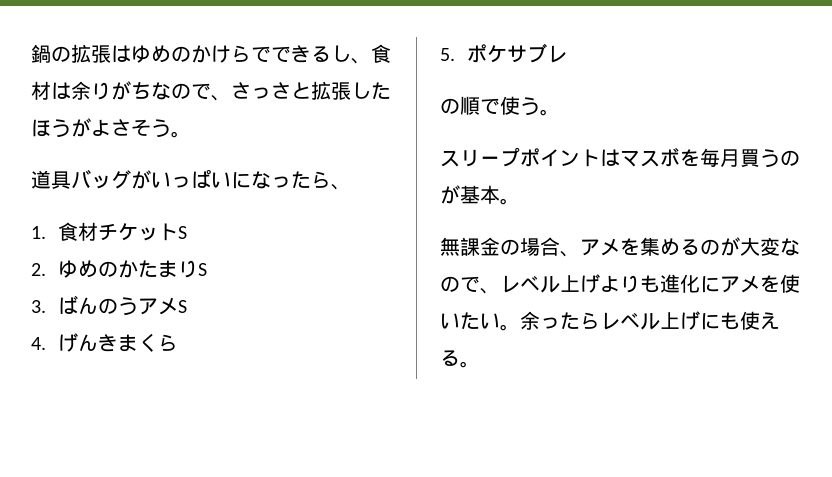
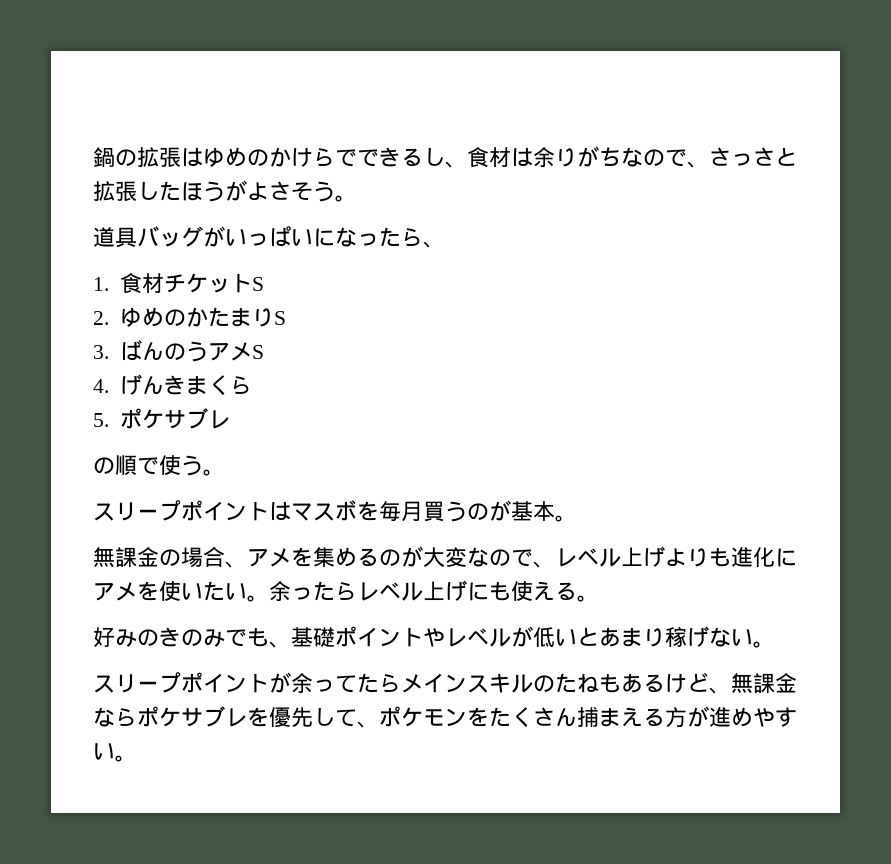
+ 好みのきのみでも、基礎ポイントやレベルが低いとあまり稼げない。
+ スリープポイントが余ってたらメインスキルのたねもあるけど、無課金ならポケサブレを優先して、ポケモンをたくさん捕まえる方が進めやすい。

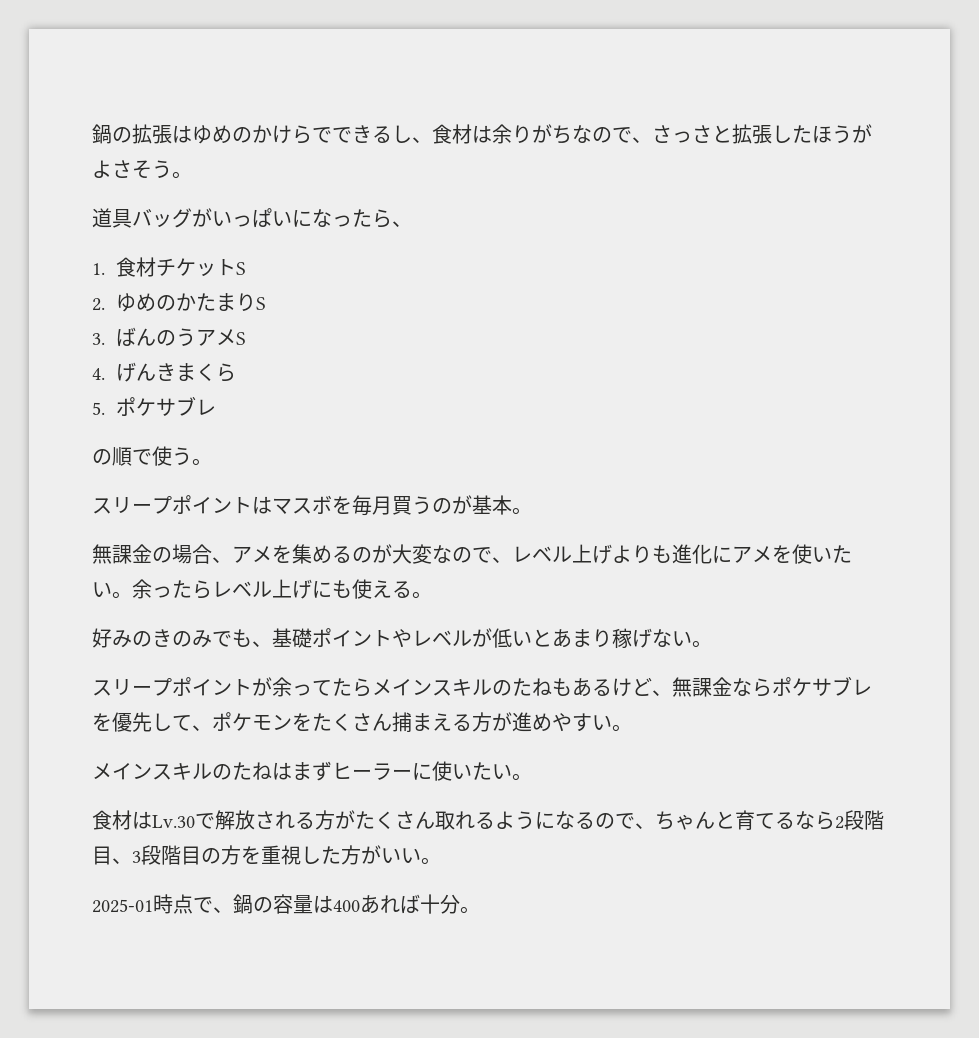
+ メインスキルのたねはまずヒーラーに使いたい。
+ 食材はLv.30で解放される方がたくさん取れるようになるので、ちゃんと育てるなら2段階目、3段階目の方を重視した方がいい。
+ 2025-01時点で、鍋の容量は400あれば十分。

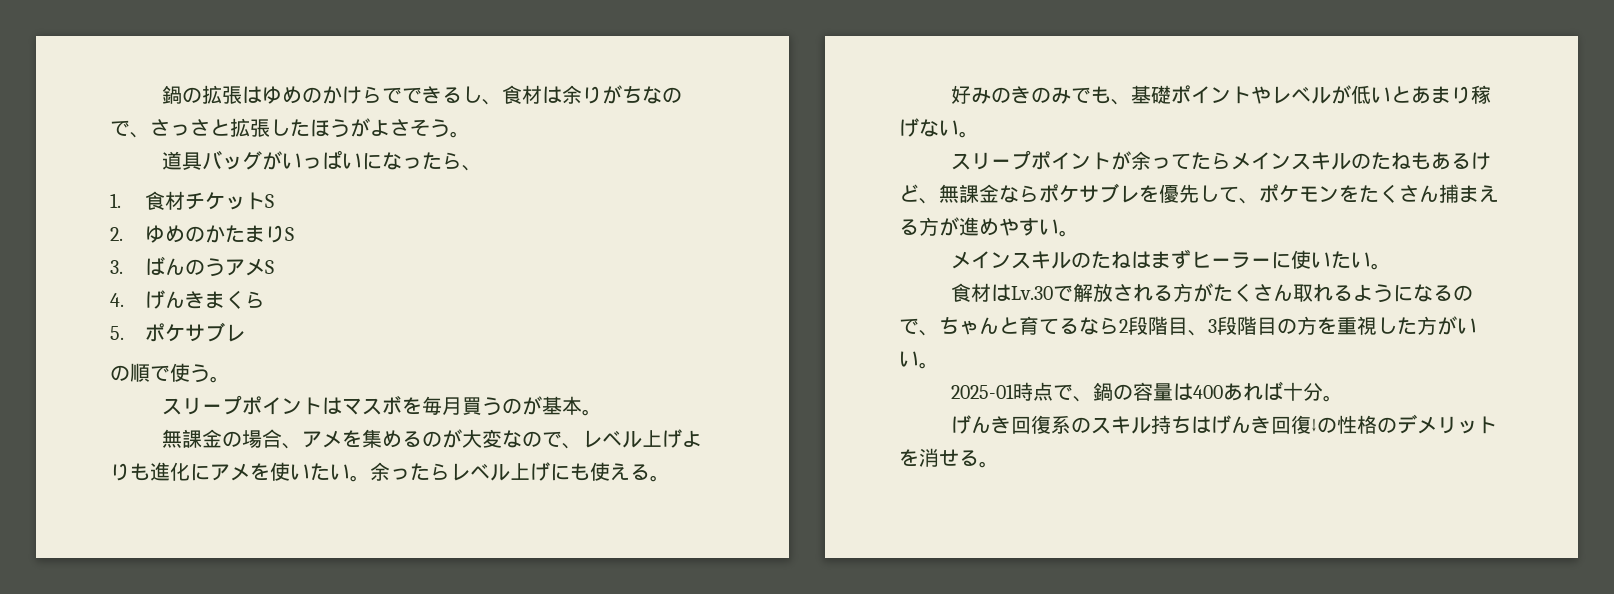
+ げんき回復系のスキル持ちはげんき回復↓の性格のデメリットを消せる。

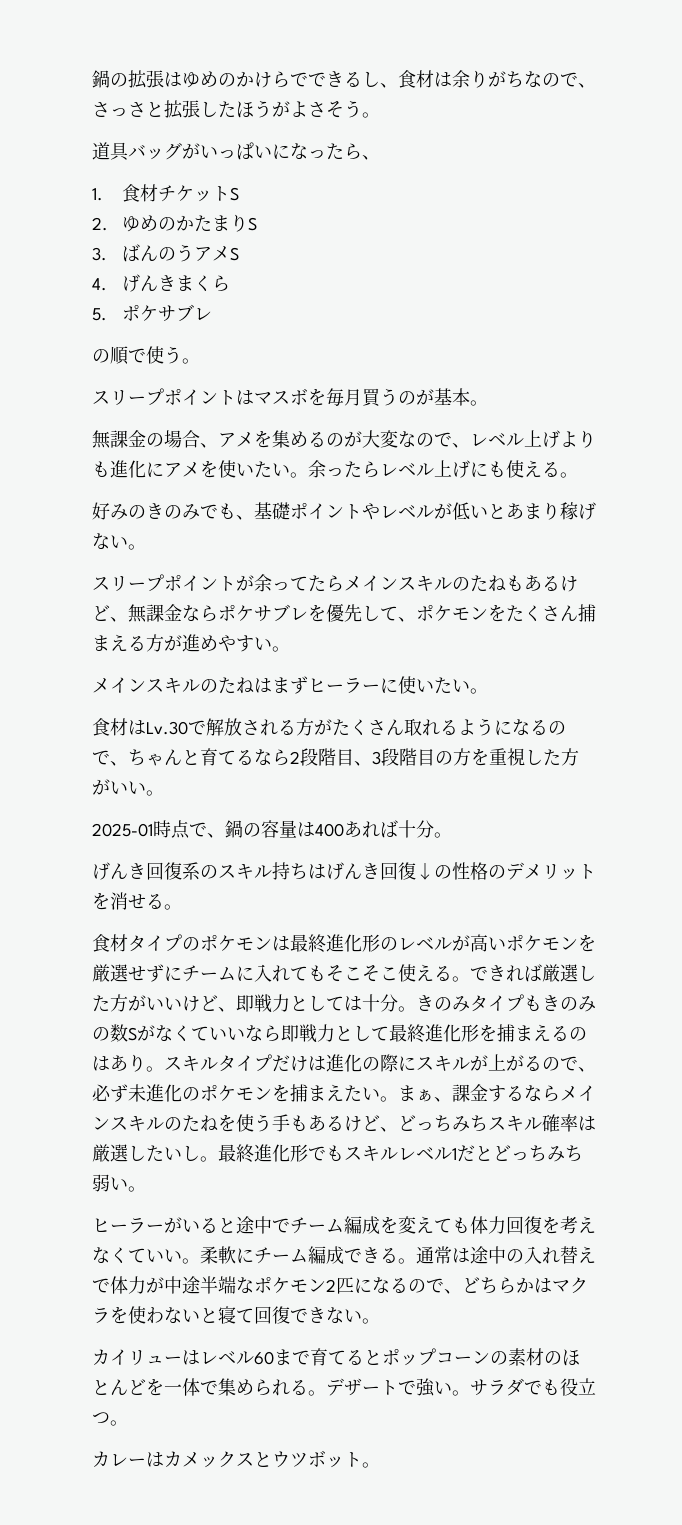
+ 食材タイプのポケモンは最終進化形のレベルが高いポケモンを厳選せずにチームに入れてもそこそこ使える。できれば厳選した方がいいけど、即戦力としては十分。きのみタイプもきのみの数Sがなくていいなら即戦力として最終進化形を捕まえるのはあり。スキルタイプだけは進化の際にスキルが上がるので、必ず未進化のポケモンを捕まえたい。まぁ、課金するならメインスキルのたねを使う手もあるけど、どっちみちスキル確率は厳選したいし。最終進化形でもスキルレベル1だとどっちみち弱い。
+ ヒーラーがいると途中でチーム編成を変えても体力回復を考えなくていい。柔軟にチーム編成できる。通常は途中の入れ替えで体力が中途半端なポケモン2匹になるので、どちらかはマクラを使わないと寝て回復できない。
+ カイリューはレベル60まで育てるとポップコーンの素材のほとんどを一体で集められる。デザートで強い。サラダでも役立つ。
+ カレーはカメックスとウツボット。

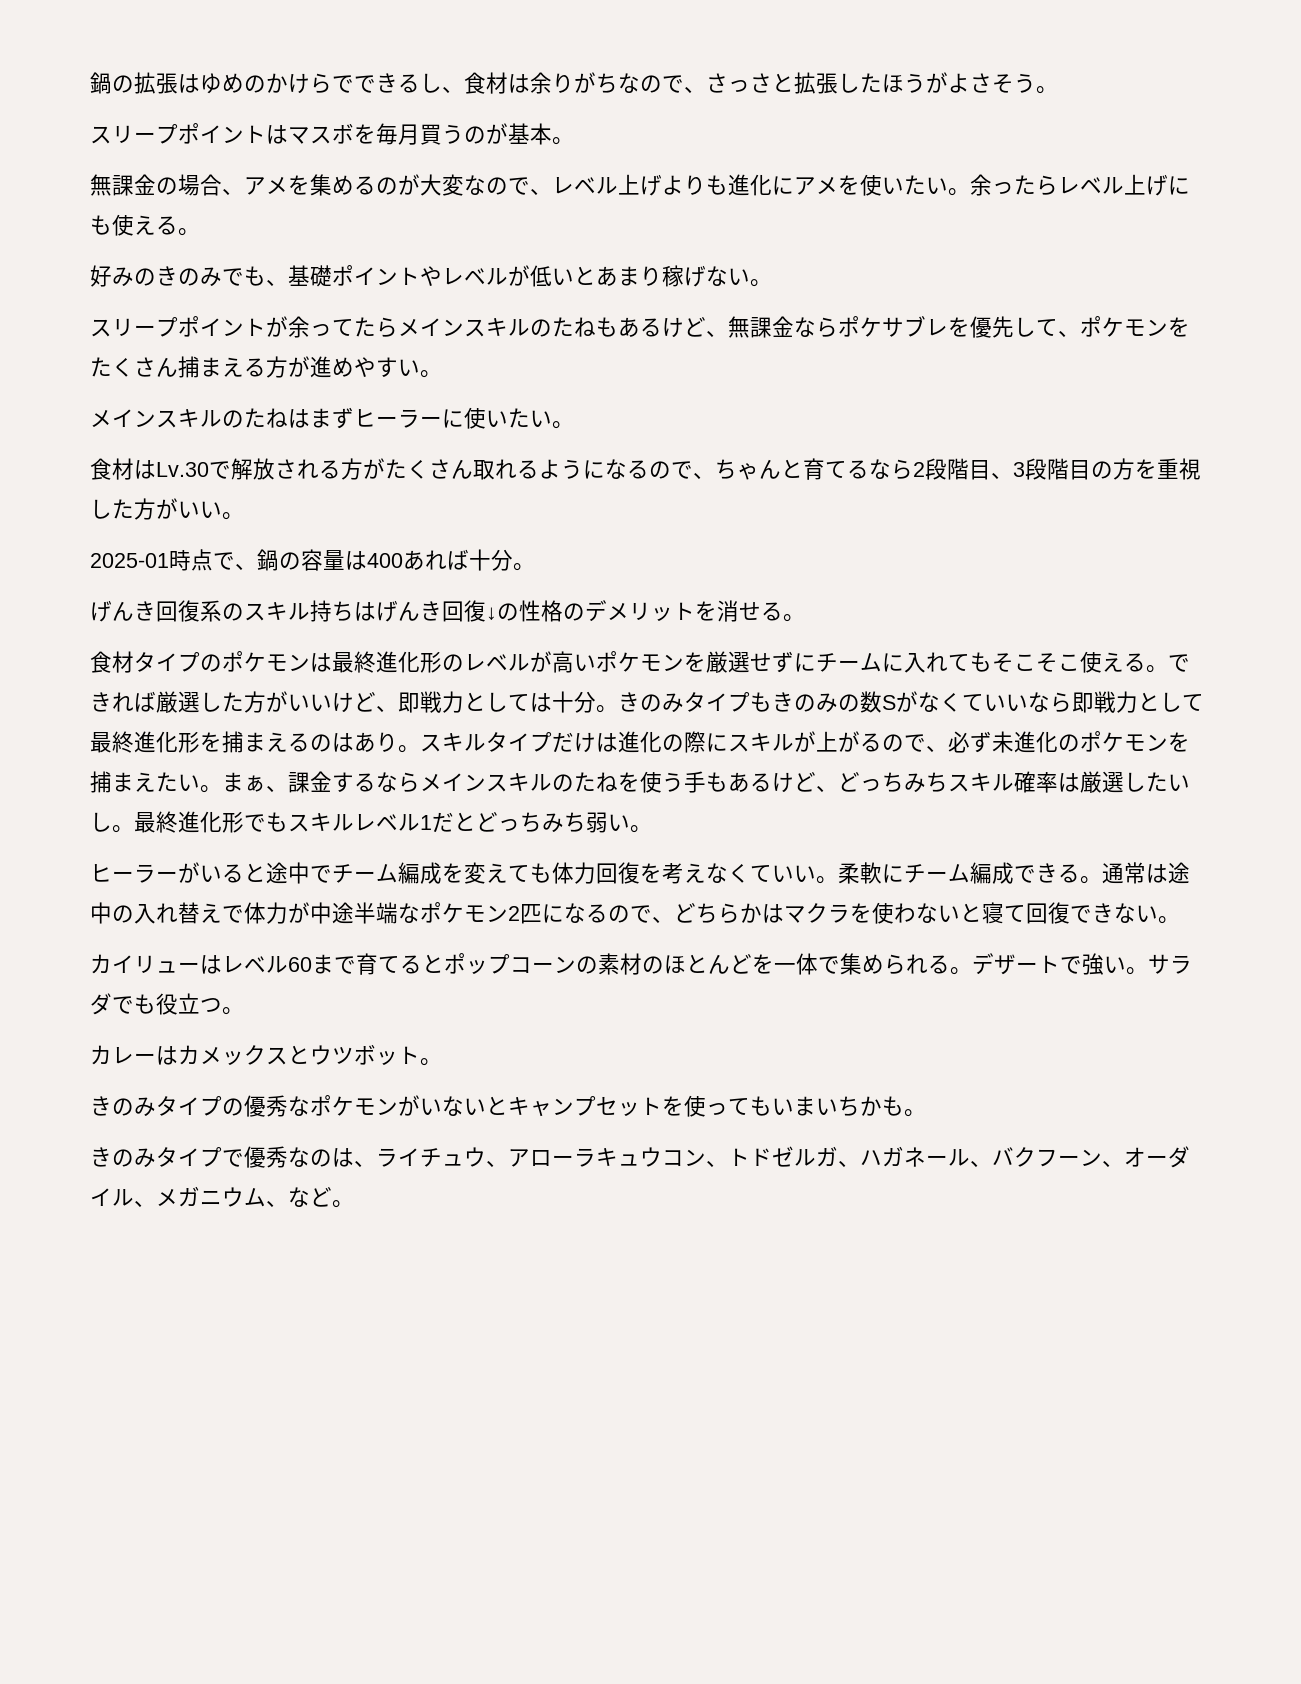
- 道具バッグがいっぱいになったら、
- 1.食材チケットS
- 2.ゆめのかたまりS
- 3.ばんのうアメS
- 4.げんきまくら
- 5.ポケサブレ
- の順で使う。
+ きのみタイプの優秀なポケモンがいないとキャンプセットを使ってもいまいちかも。
+ きのみタイプで優秀なのは、ライチュウ、アローラキュウコン、トドゼルガ、ハガネール、バクフーン、オーダイル、メガニウム、など。

